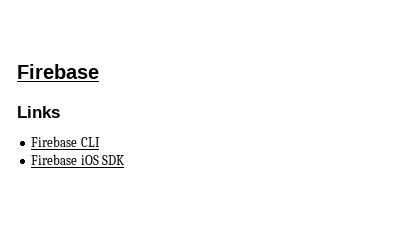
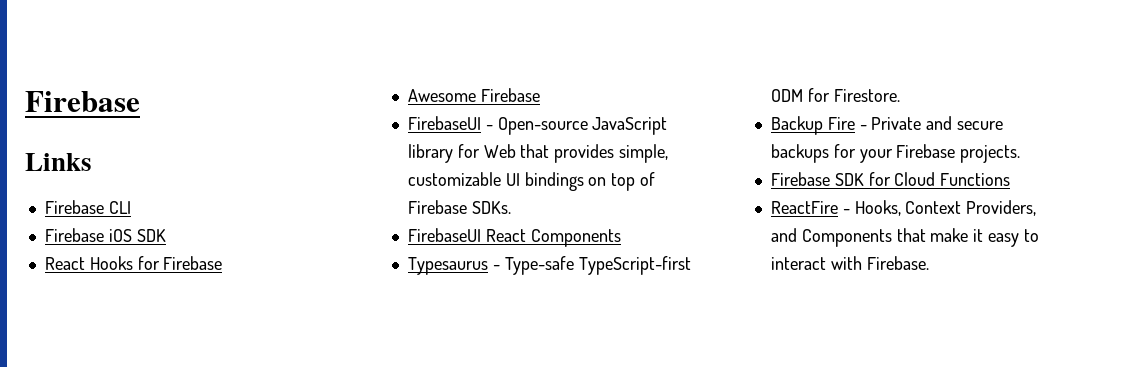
+ React Hooks for Firebase
+ Awesome Firebase
+ FirebaseUI - Open-source JavaScript library for Web that provides simple, customizable UI bindings on top of Firebase SDKs.
+ FirebaseUI React Components
+ Typesaurus - Type-safe TypeScript-first ODM for Firestore.
+ Backup Fire - Private and secure backups for your Firebase projects.
+ Firebase SDK for Cloud Functions
+ ReactFire - Hooks, Context Providers, and Components that make it easy to interact with Firebase.

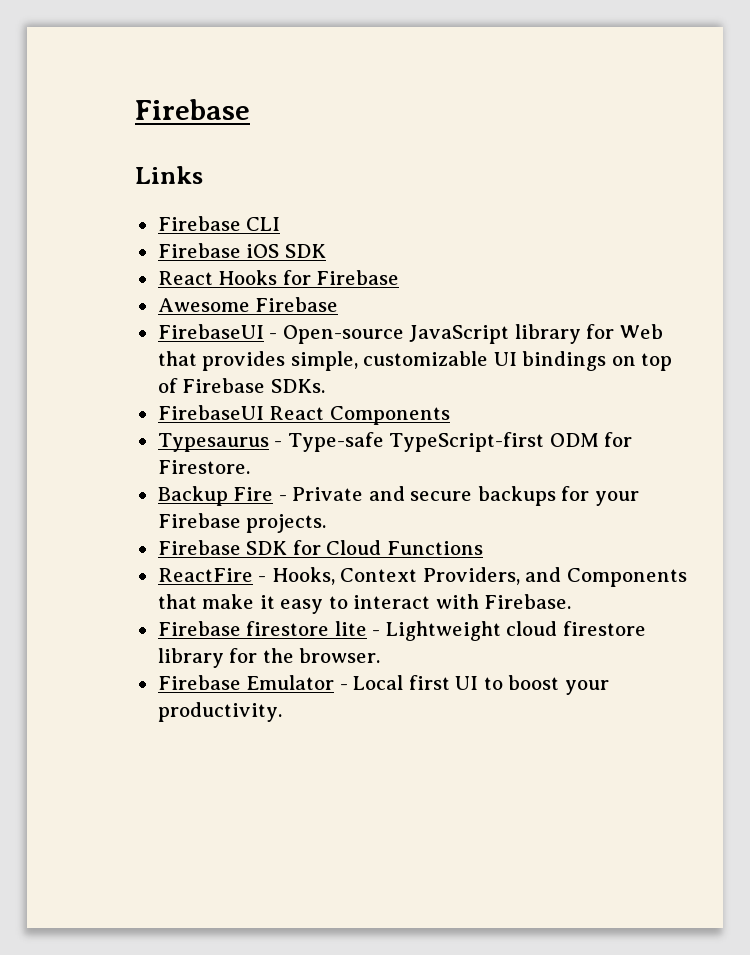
+ Firebase firestore lite - Lightweight cloud firestore library for the browser.
+ Firebase Emulator - Local first UI to boost your productivity.

